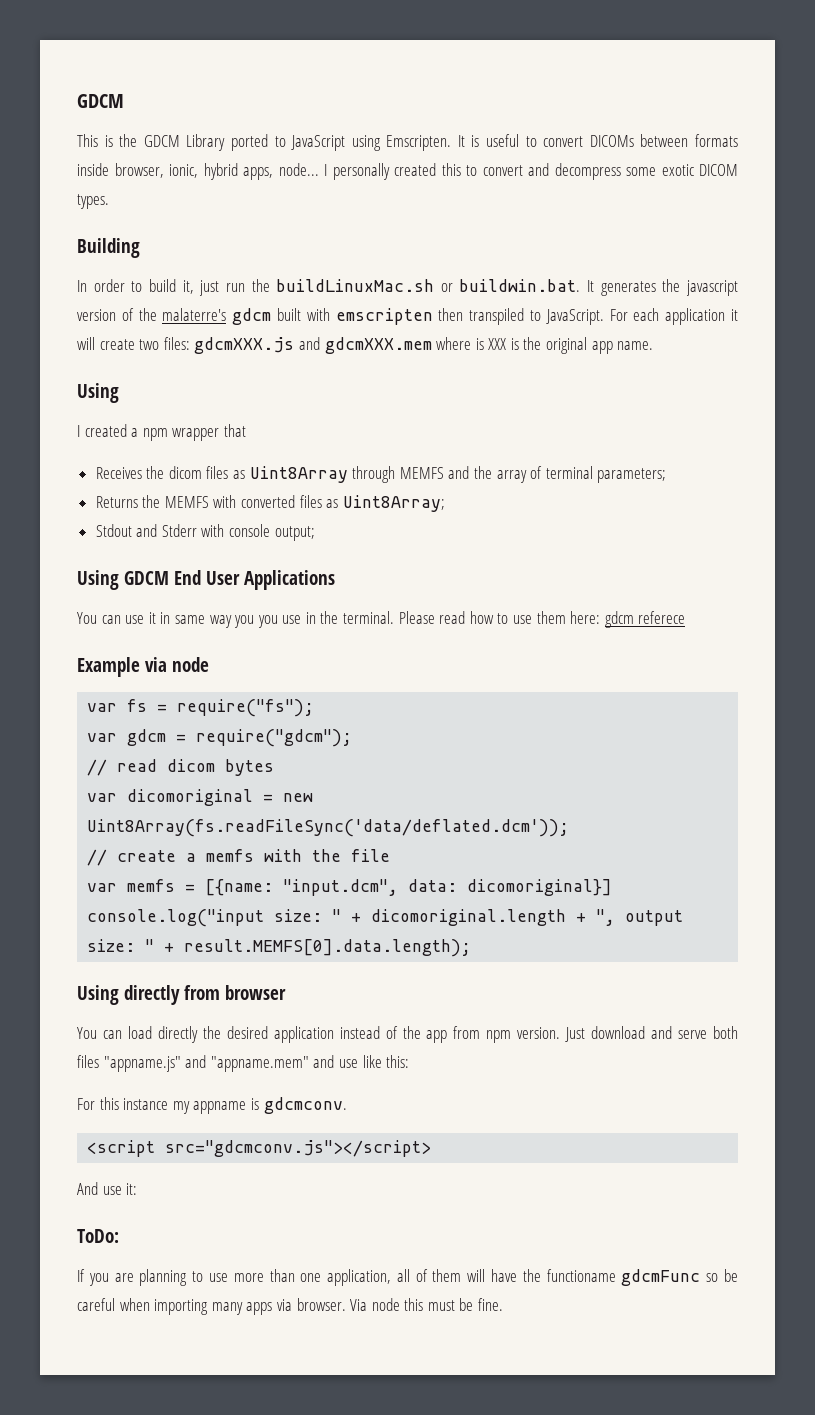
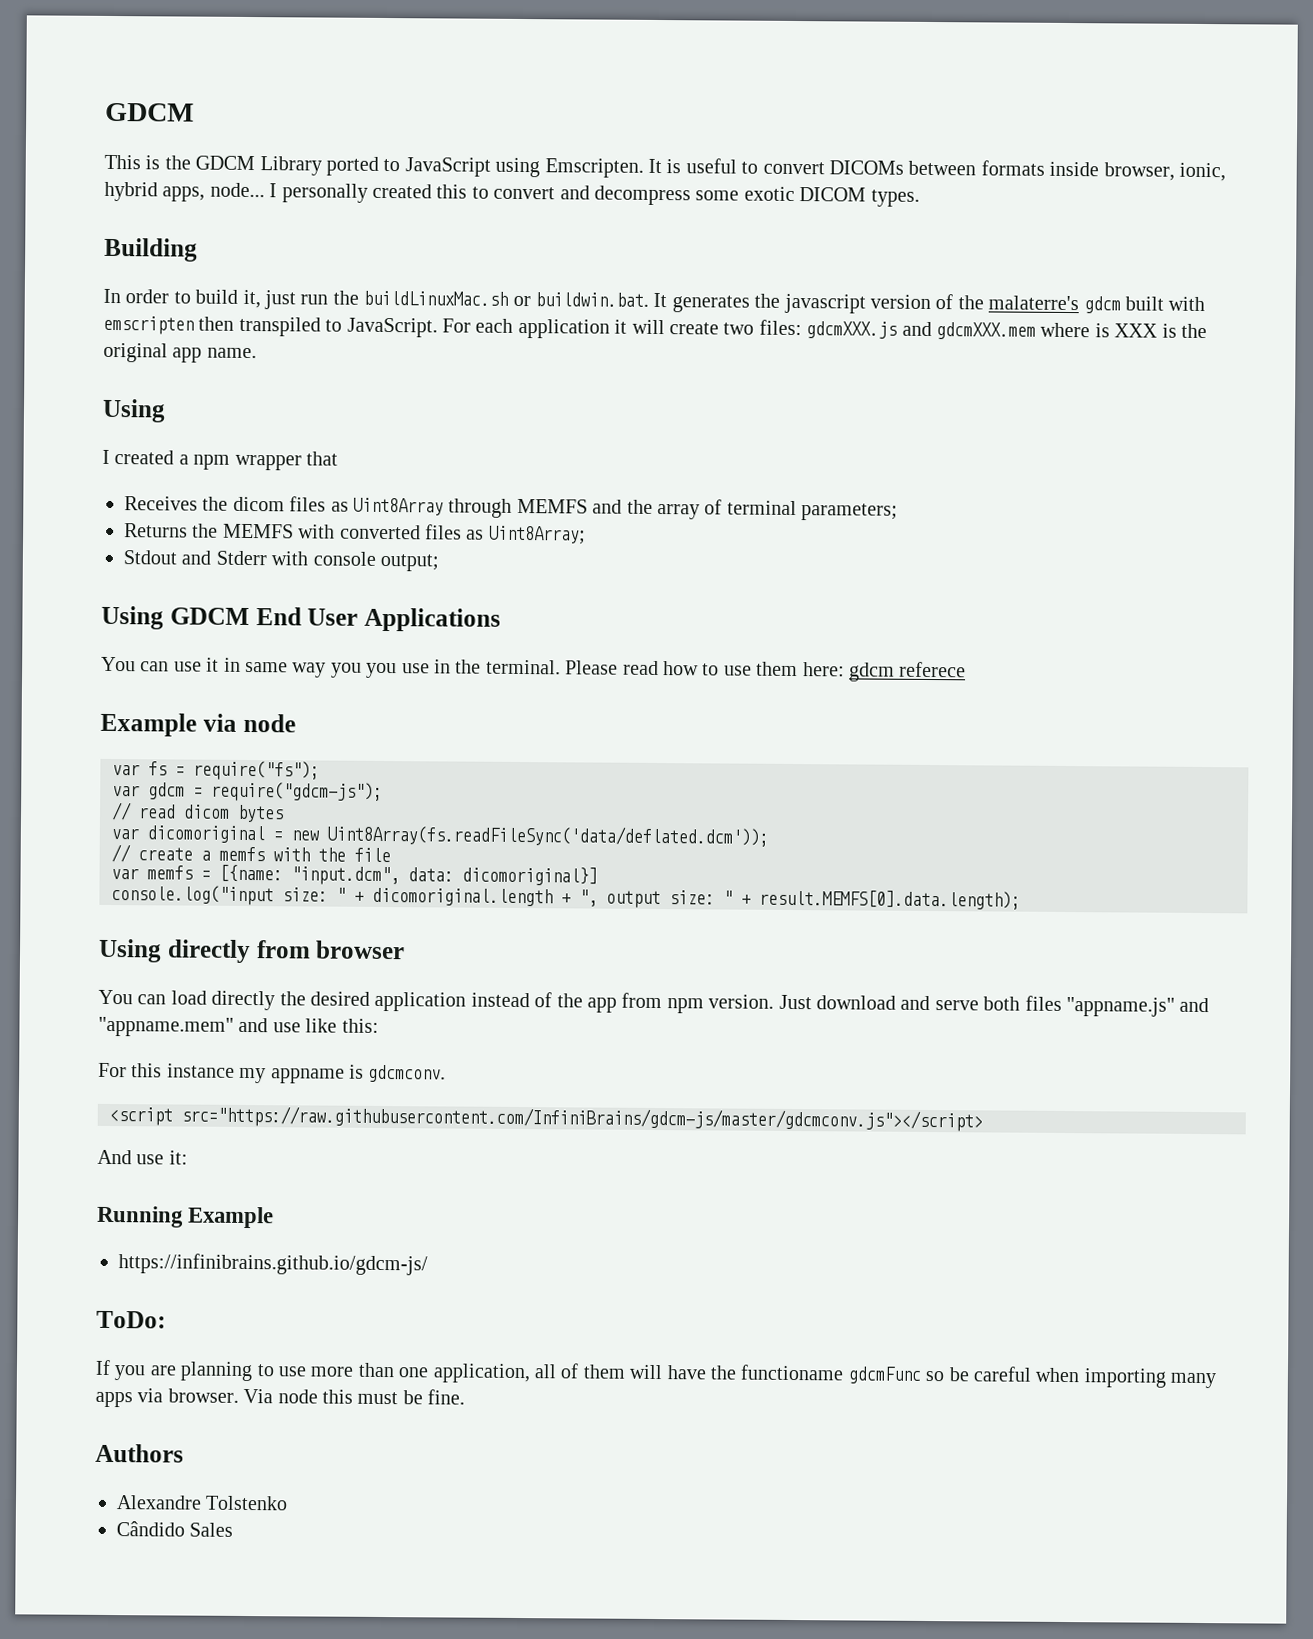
- var gdcm = require("gdcm");
+ var gdcm = require("gdcm-js");
- <script src="gdcmconv.js"></script>
+ <script src="https://raw.githubusercontent.com/InfiniBrains/gdcm-js/master/gdcmconv.js"></script>
+ Running Example
+ https://infinibrains.github.io/gdcm-js/
+ Authors
+ Alexandre Tolstenko
+ Cândido Sales

